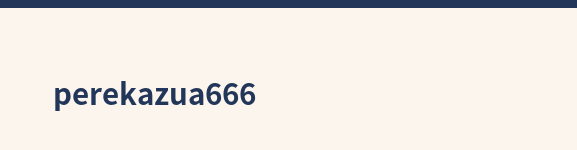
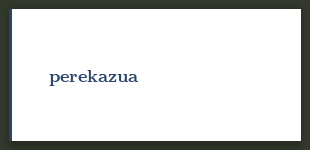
- perekazua666
+ perekazua

